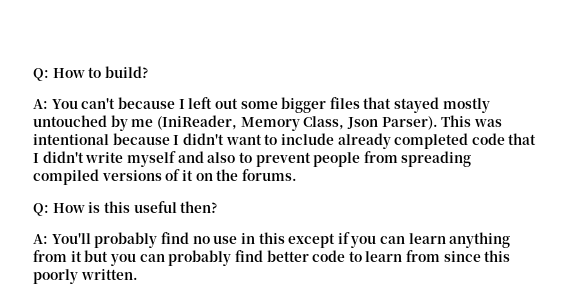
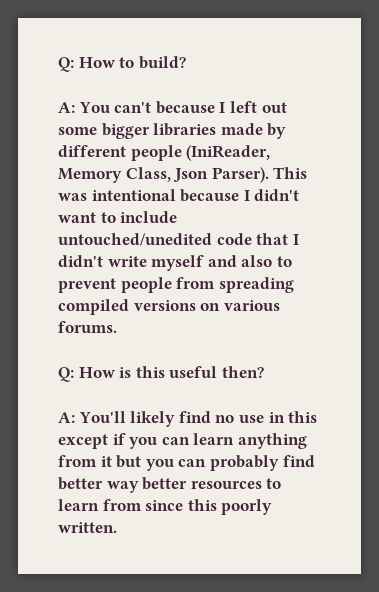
- A: You can't because I left out some bigger files that stayed mostly untouched by me (IniReader, Memory Class, Json Parser).
+ A: You can't because I left out some bigger libraries made by different people (IniReader, Memory Class, Json Parser).
- This was intentional because I didn't want to include already completed code that I didn't write myself and also to prevent people from spreading compiled versions of it on the forums.
+ This was intentional because I didn't want to include untouched/unedited code that I didn't write myself and also to prevent people from spreading compiled versions on various forums.
- A: You'll probably find no use in this except if you can learn anything from it but you can probably find better code to learn from since this poorly written.
+ A: You'll likely find no use in this except if you can learn anything from it but you can probably find better way better resources to learn from since this poorly written.

